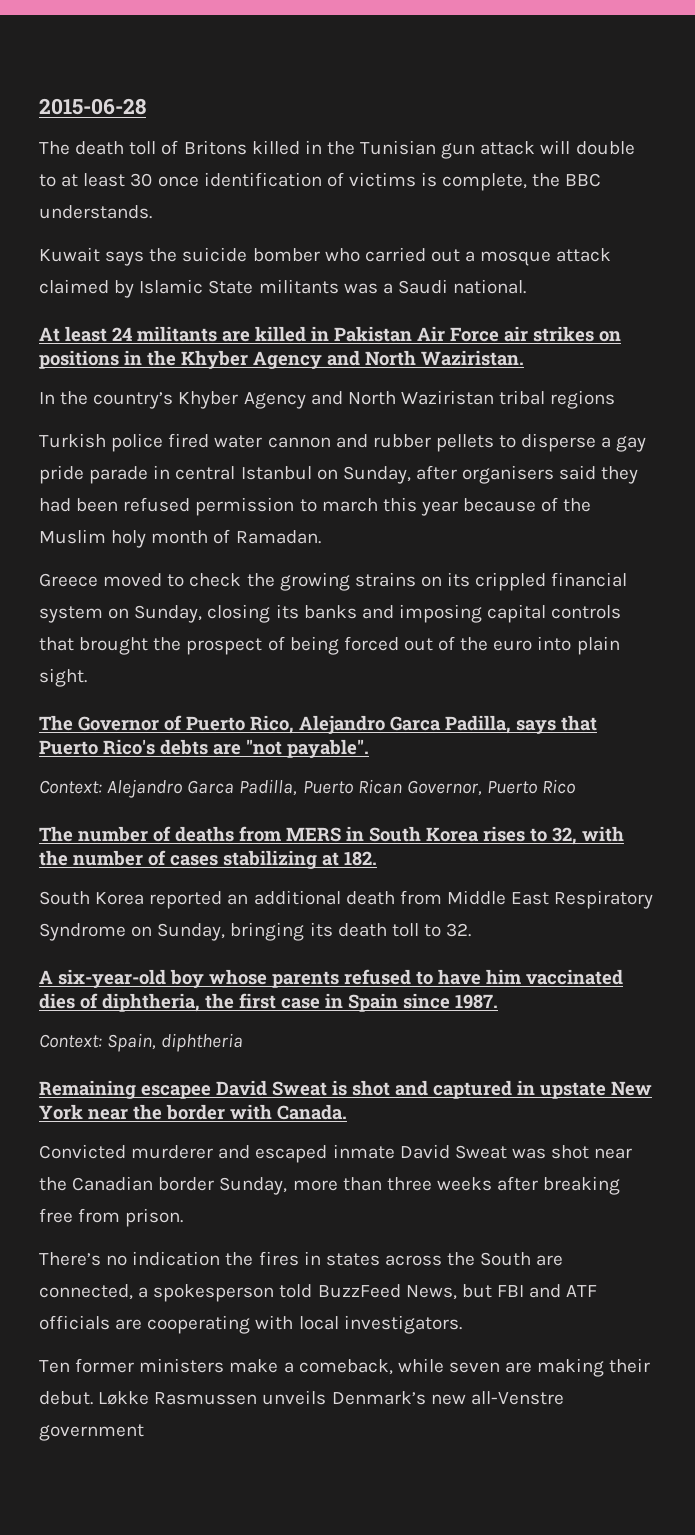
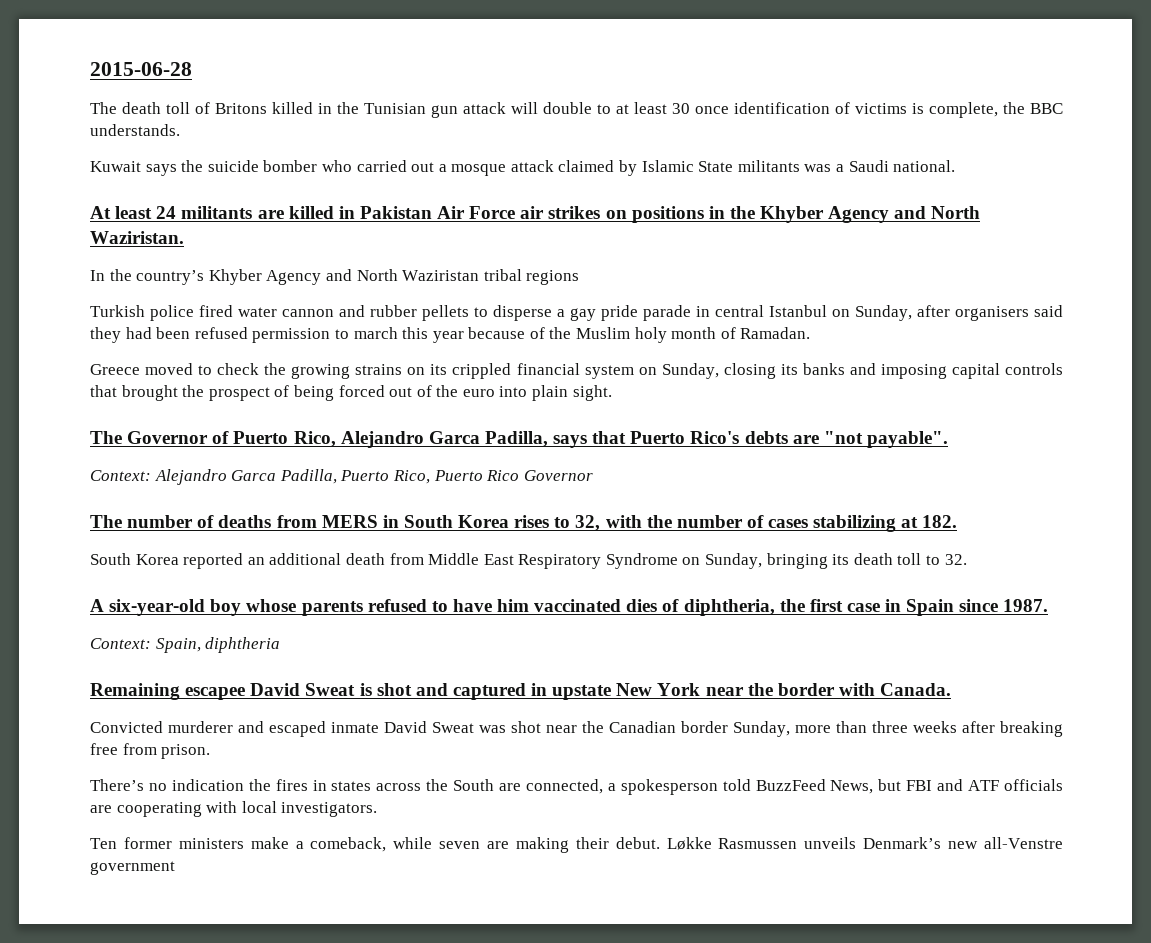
- Context: Alejandro Garca Padilla, Puerto Rican Governor, Puerto Rico
+ Context: Alejandro Garca Padilla, Puerto Rico, Puerto Rico Governor

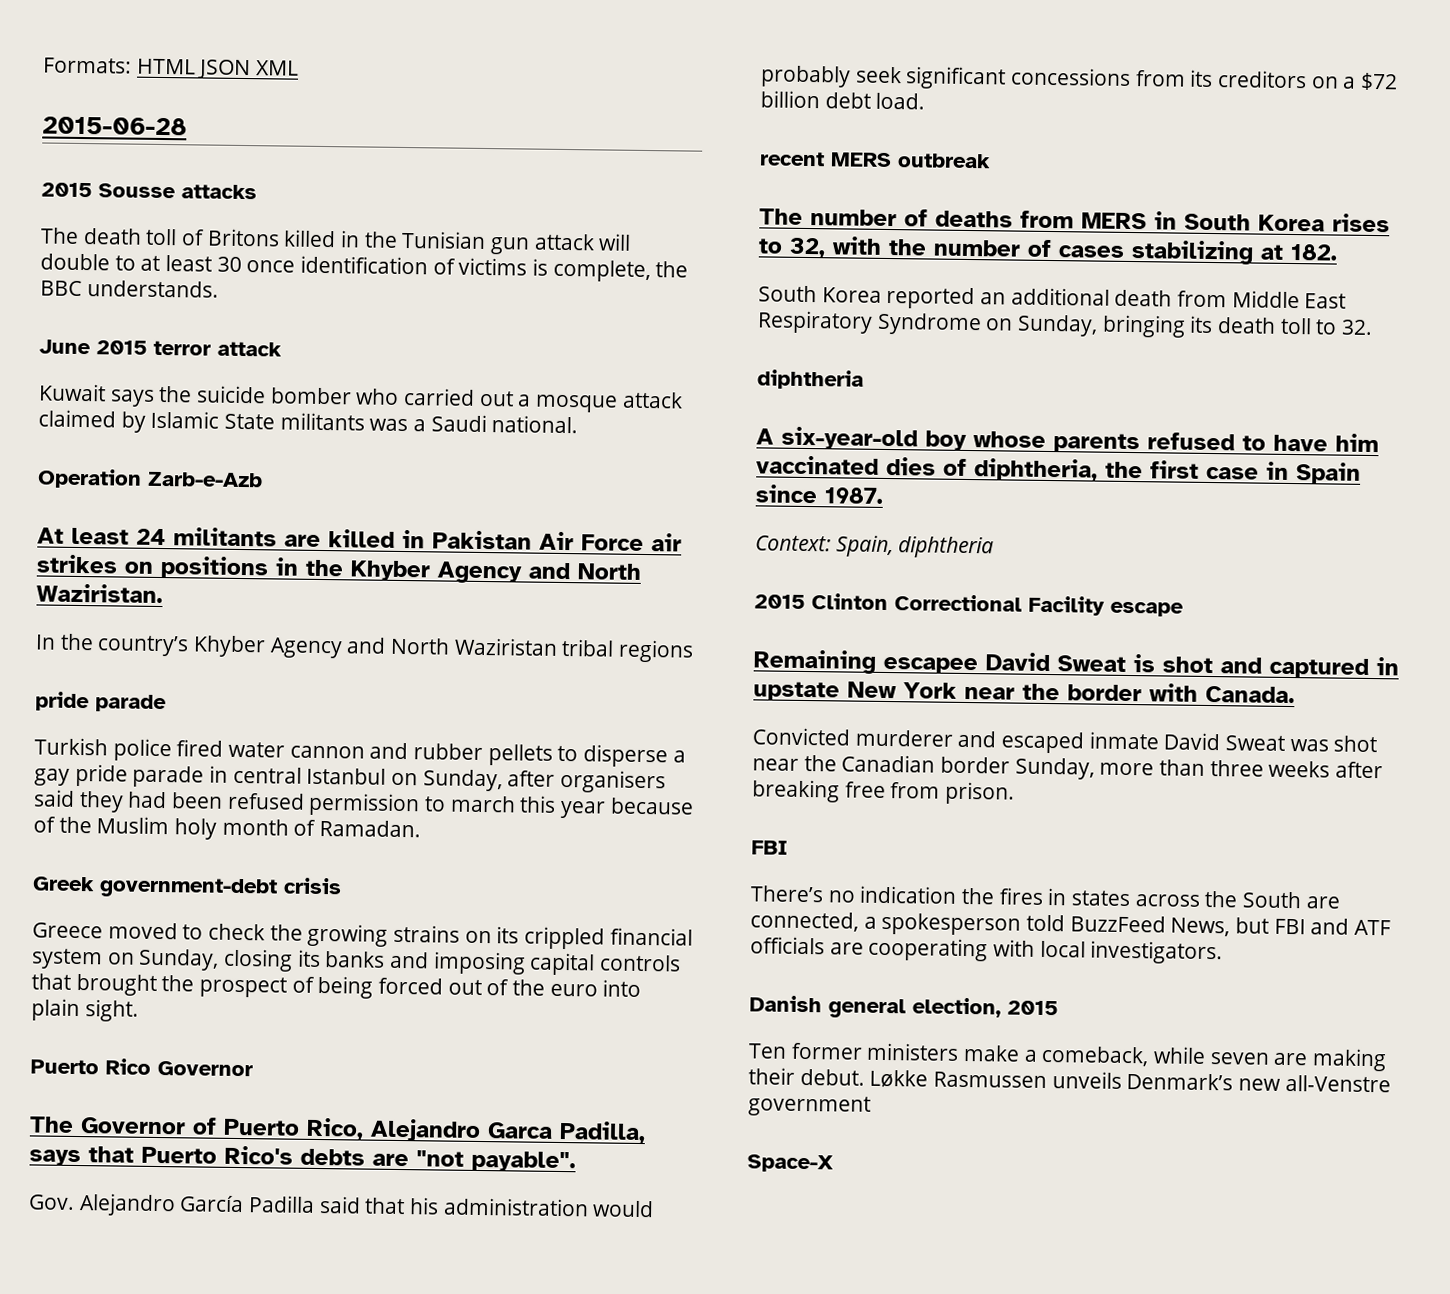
+ Formats: HTML JSON XML
  2015-06-28
+ 2015 Sousse attacks
+ June 2015 terror attack
+ Operation Zarb-e-Azb
  In the country’s Khyber Agency and North Waziristan tribal regions
+ pride parade
+ Greek government-debt crisis
+ Puerto Rico Governor
- Context: Alejandro Garca Padilla, Puerto Rico, Puerto Rico Governor
+ Gov. Alejandro García Padilla said that his administration would probably seek significant concessions from its creditors on a $72 billion debt load.
+ recent MERS outbreak
  South Korea reported an additional death from Middle East Respiratory Syndrome on Sunday, bringing its death toll to 32.
+ diphtheria
+ 2015 Clinton Correctional Facility escape
  Convicted murderer and escaped inmate David Sweat was shot near the Canadian border Sunday, more than three weeks after breaking free from prison.
+ FBI
+ Danish general election, 2015
+ Space-X

